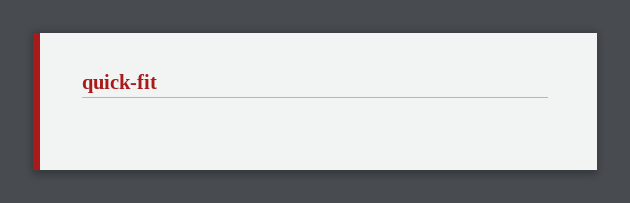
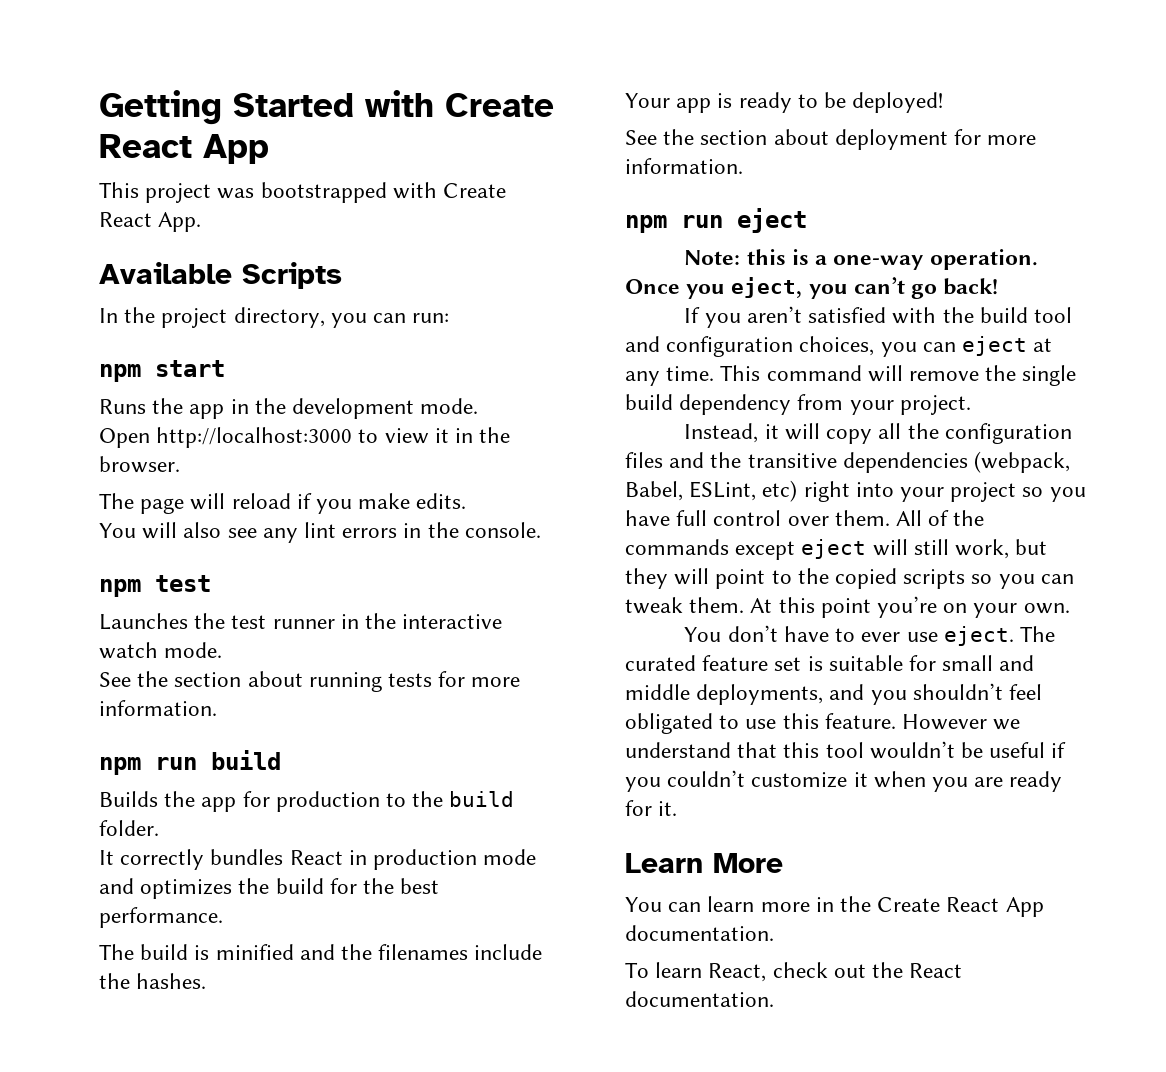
- quick-fit
+ Getting Started with Create React App
+ This project was bootstrapped with Create React App.
+ Available Scripts
+ In the project directory, you can run:
+ npm start
+ Runs the app in the development mode.
+ Open http://localhost:3000 to view it in the browser.
+ The page will reload if you make edits.
+ You will also see any lint errors in the console.
+ npm test
+ Launches the test runner in the interactive watch mode.
+ See the section about running tests for more information.
+ npm run build
+ Builds the app for production to the build folder.
+ It correctly bundles React in production mode and optimizes the build for the best performance.
+ The build is minified and the filenames include the hashes.
+ Your app is ready to be deployed!
+ See the section about deployment for more information.
+ npm run eject
+ Note: this is a one-way operation. Once you eject, you can’t go back!
+ If you aren’t satisfied with the build tool and configuration choices, you can eject at any time. This command will remove the single build dependency from your project.
+ Instead, it will copy all the configuration files and the transitive dependencies (webpack, Babel, ESLint, etc) right into your project so you have full control over them. All of the commands except eject will still work, but they will point to the copied scripts so you can tweak them. At this point you’re on your own.
+ You don’t have to ever use eject. The curated feature set is suitable for small and middle deployments, and you shouldn’t feel obligated to use this feature. However we understand that this tool wouldn’t be useful if you couldn’t customize it when you are ready for it.
+ Learn More
+ You can learn more in the Create React App documentation.
+ To learn React, check out the React documentation.

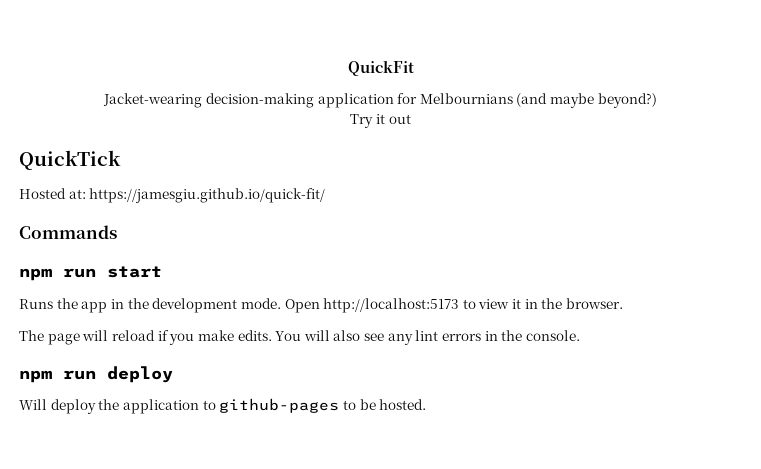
- Getting Started with Create React App
- This project was bootstrapped with Create React App.
- Available Scripts
- In the project directory, you can run:
- npm start
+ QuickFit
+ Jacket-wearing decision-making application for Melbournians (and maybe beyond?)
+ Try it out
+ QuickTick
+ Hosted at: https://jamesgiu.github.io/quick-fit/
+ Commands
+ npm run start
- Runs the app in the development mode.
- Open http://localhost:3000 to view it in the browser.
+ Runs the app in the development mode. Open http://localhost:5173 to view it in the browser.
- The page will reload if you make edits.
- You will also see any lint errors in the console.
+ The page will reload if you make edits. You will also see any lint errors in the console.
- npm test
- Launches the test runner in the interactive watch mode.
- See the section about running tests for more information.
- npm run build
- Builds the app for production to the build folder.
- It correctly bundles React in production mode and optimizes the build for the best performance.
- The build is minified and the filenames include the hashes.
- Your app is ready to be deployed!
- See the section about deployment for more information.
- npm run eject
- Note: this is a one-way operation. Once you eject, you can’t go back!
- If you aren’t satisfied with the build tool and configuration choices, you can eject at any time. This command will remove the single build dependency from your project.
- Instead, it will copy all the configuration files and the transitive dependencies (webpack, Babel, ESLint, etc) right into your project so you have full control over them. All of the commands except eject will still work, but they will point to the copied scripts so you can tweak them. At this point you’re on your own.
- You don’t have to ever use eject. The curated feature set is suitable for small and middle deployments, and you shouldn’t feel obligated to use this feature. However we understand that this tool wouldn’t be useful if you couldn’t customize it when you are ready for it.
- Learn More
- You can learn more in the Create React App documentation.
- To learn React, check out the React documentation.
+ npm run deploy
+ Will deploy the application to github-pages to be hosted.

